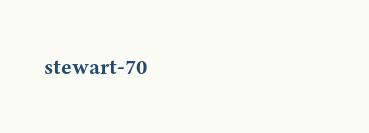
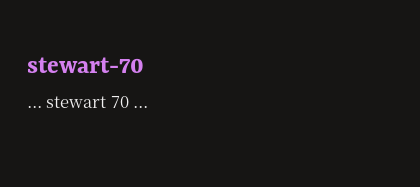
+ ... stewart 70 ...

